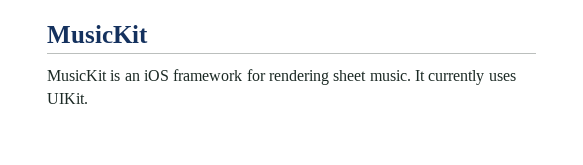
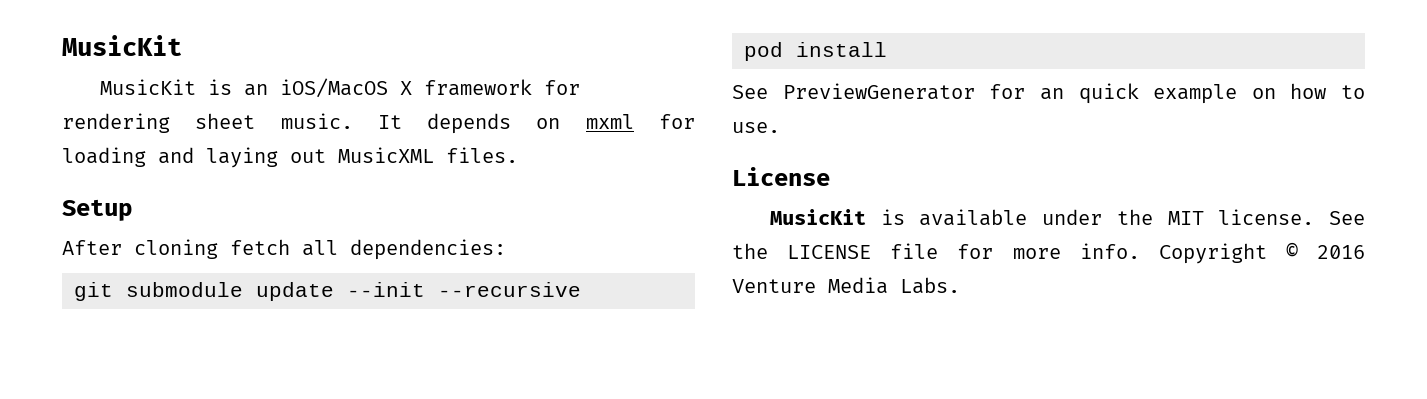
- MusicKit is an iOS framework for rendering sheet music.
+ MusicKit is an iOS/MacOS X framework for rendering sheet music.
- It currently uses UIKit.
+ It depends on mxml for loading and laying out MusicXML files.
+ Setup
+ After cloning fetch all dependencies:
+ git submodule update --init --recursive
+ pod install
+ See PreviewGenerator for an quick example on how to use.
+ License
+ MusicKit is available under the MIT license. See the LICENSE file for more info. Copyright © 2016 Venture Media Labs.

